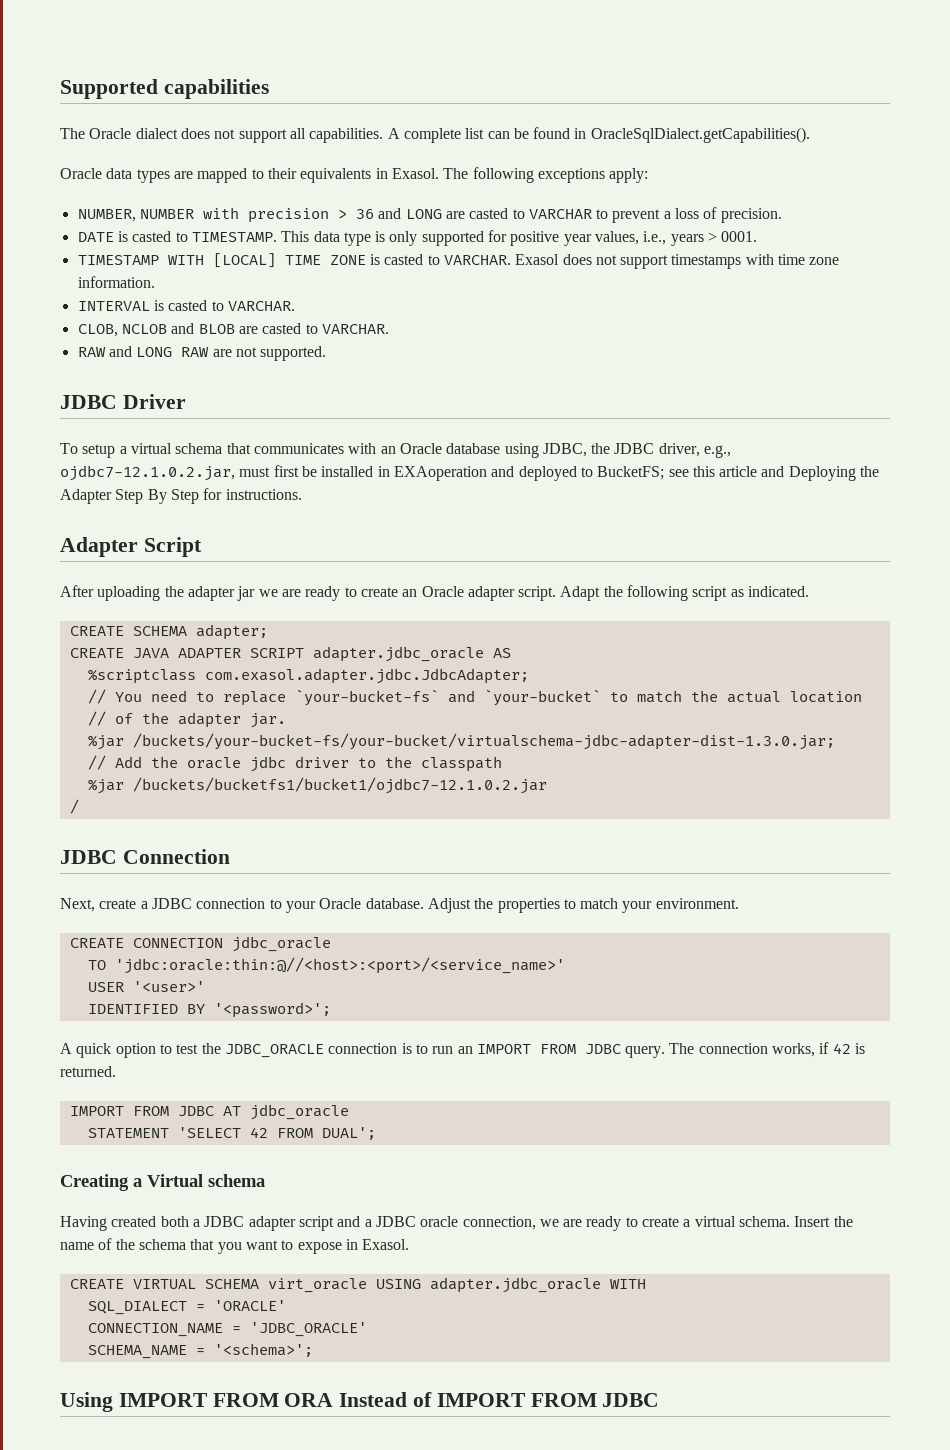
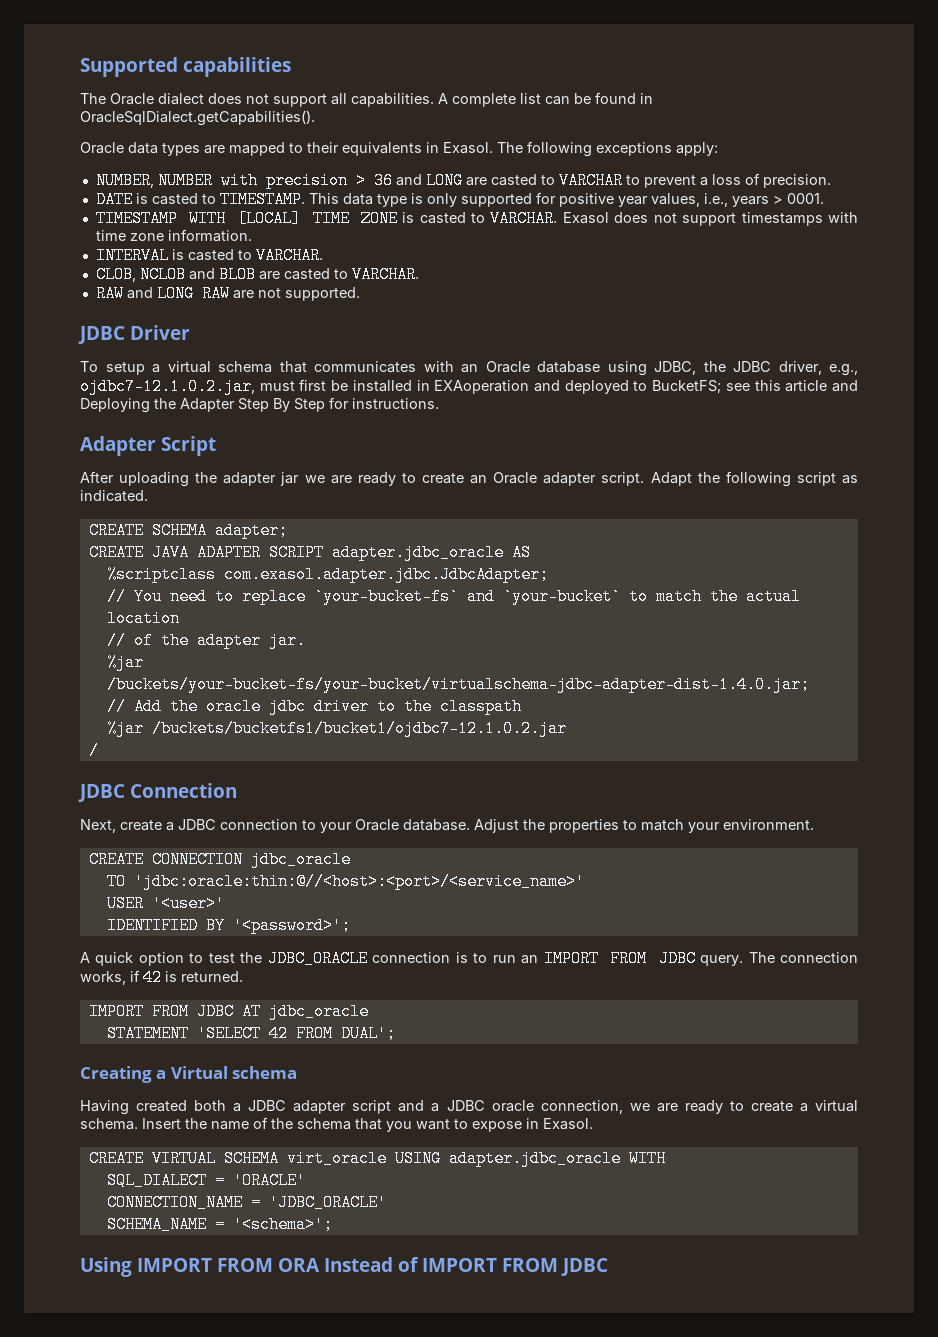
- %jar /buckets/your-bucket-fs/your-bucket/virtualschema-jdbc-adapter-dist-1.3.0.jar;
+ %jar /buckets/your-bucket-fs/your-bucket/virtualschema-jdbc-adapter-dist-1.4.0.jar;

